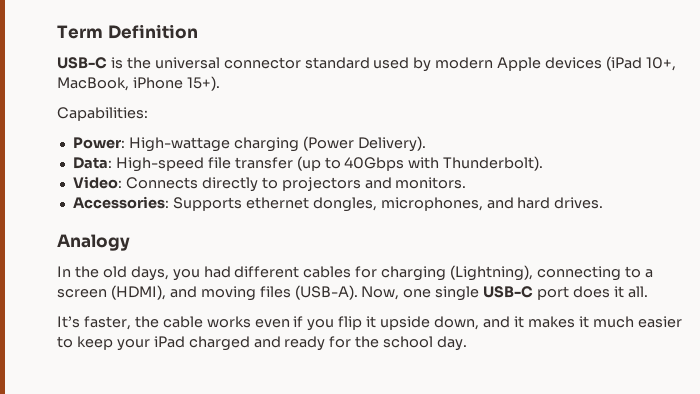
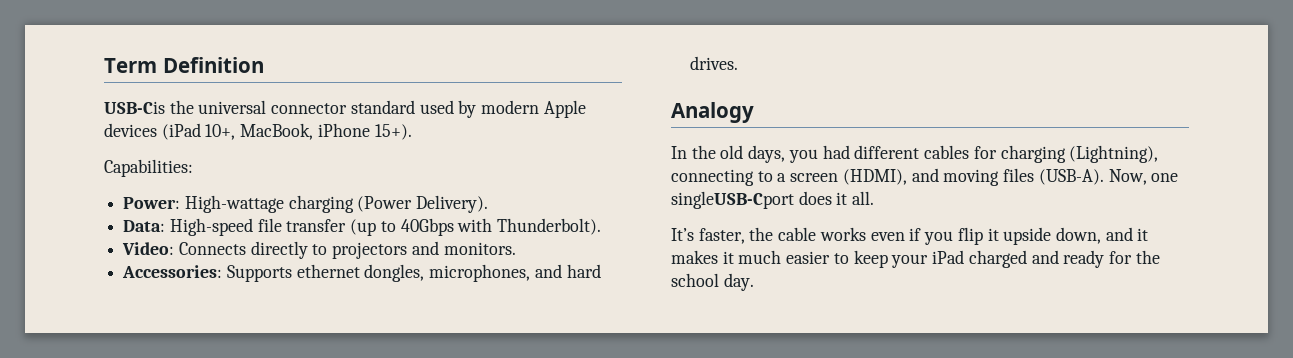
- USB-C is the universal connector standard used by modern Apple devices (iPad 10+, MacBook, iPhone 15+).
+ USB-Cis the universal connector standard used by modern Apple devices (iPad 10+, MacBook, iPhone 15+).
- Now, one single USB-C port does it all.
+ Now, one singleUSB-Cport does it all.

